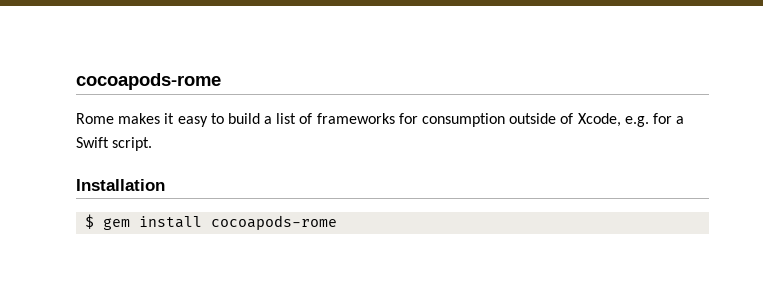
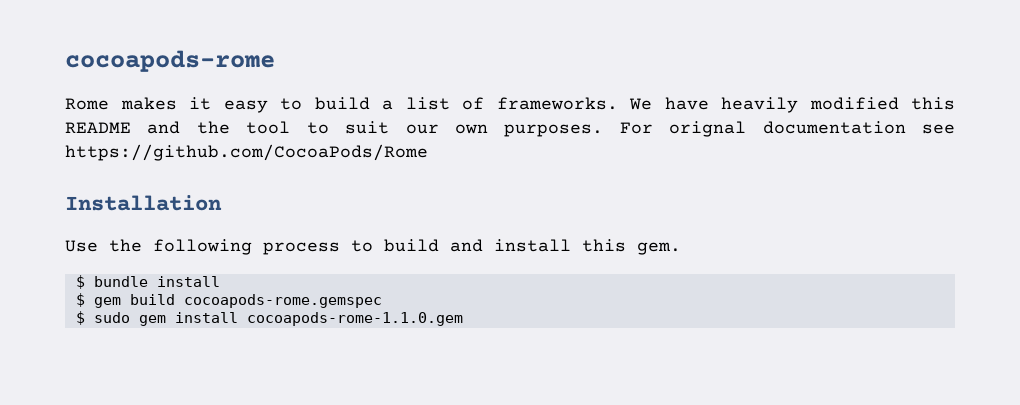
- Rome makes it easy to build a list of frameworks for consumption outside of Xcode, e.g. for a Swift script.
+ Rome makes it easy to build a list of frameworks. We have heavily modified this README and the tool to suit our own purposes. For orignal documentation see https://github.com/CocoaPods/Rome
  Installation
- $ gem install cocoapods-rome
+ Use the following process to build and install this gem.
+ $ bundle install
+ $ gem build cocoapods-rome.gemspec
+ $ sudo gem install cocoapods-rome-1.1.0.gem

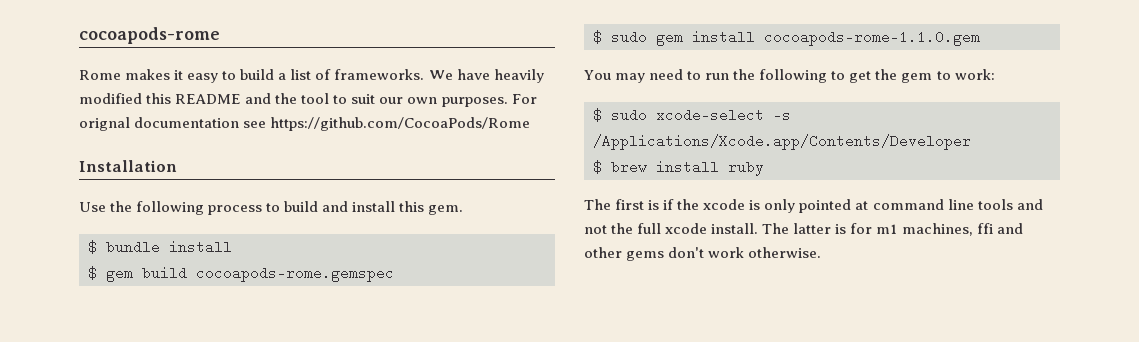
+ You may need to run the following to get the gem to work:
+ $ sudo xcode-select -s /Applications/Xcode.app/Contents/Developer
+ $ brew install ruby
+ The first is if the xcode is only pointed at command line tools and not the full xcode install. The latter is for m1 machines, ffi and other gems don't work otherwise.

